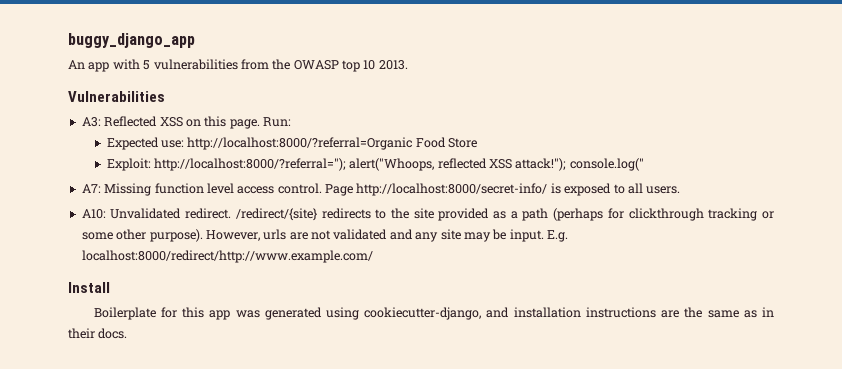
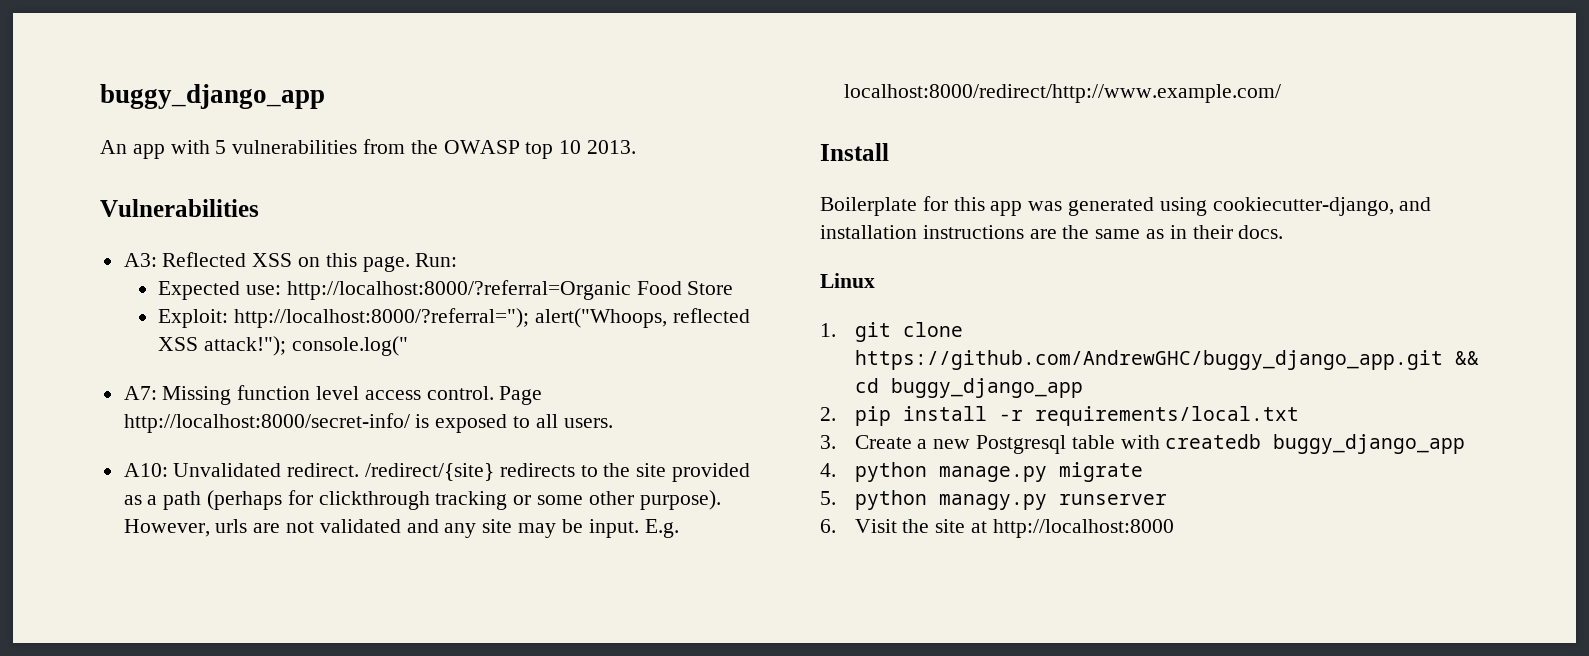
+ Linux
+ 1. git clone https://github.com/AndrewGHC/buggy_django_app.git && cd buggy_django_app
+ 2. pip install -r requirements/local.txt
+ 3. Create a new Postgresql table with createdb buggy_django_app
+ 4. python manage.py migrate
+ 5. python managy.py runserver
+ 6. Visit the site at http://localhost:8000

